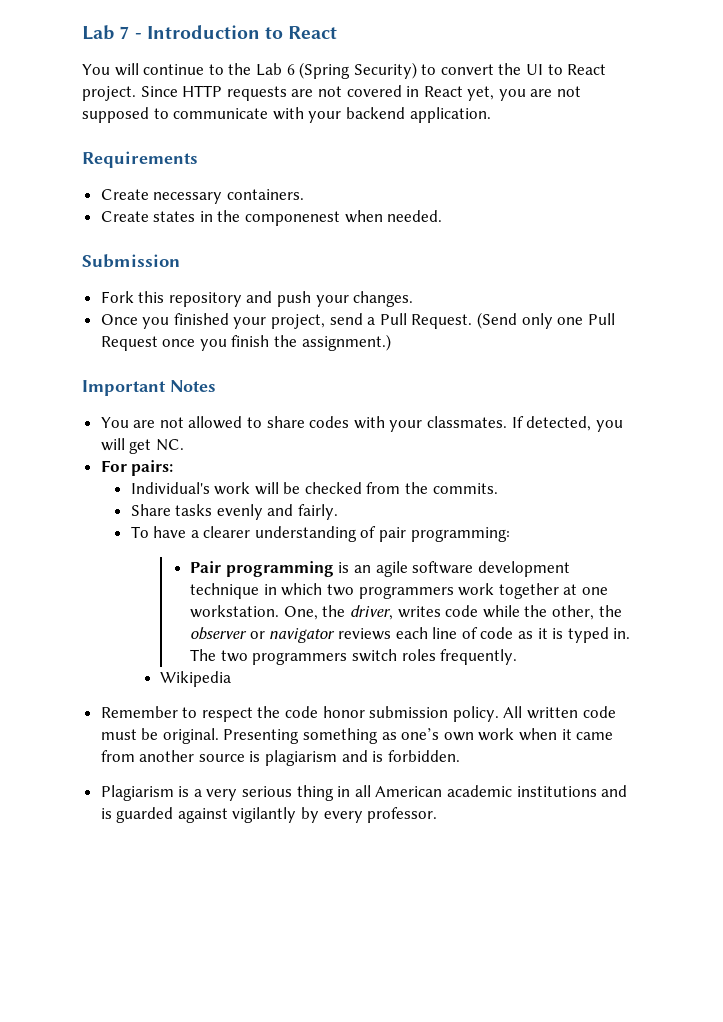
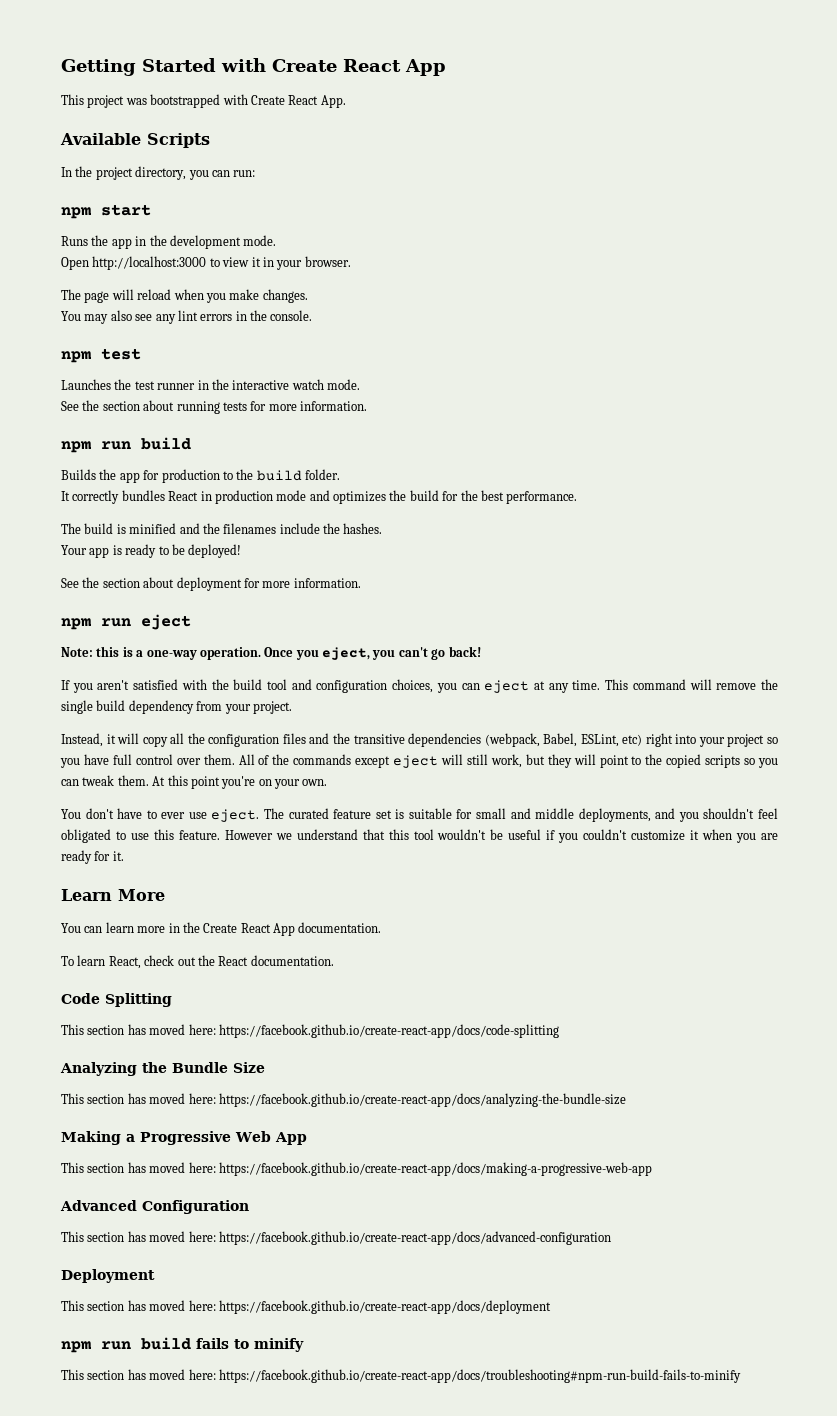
- Lab 7 - Introduction to React
- You will continue to the Lab 6 (Spring Security) to convert the UI to React project. Since HTTP requests are not covered in React yet, you are not supposed to communicate with your backend application.
- Requirements
- Create necessary containers.
- Create states in the componenest when needed.
- Submission
- Fork this repository and push your changes.
- Once you finished your project, send a Pull Request. (Send only one Pull Request once you finish the assignment.)
- Important Notes
- You are not allowed to share codes with your classmates. If detected, you will get NC.
- For pairs:
- Individual's work will be checked from the commits.
- Share tasks evenly and fairly.
- To have a clearer understanding of pair programming:
- Pair programming is an agile software development technique in which two programmers work together at one workstation. One, the driver, writes code while the other, the observer or navigator reviews each line of code as it is typed in. The two programmers switch roles frequently.
- Wikipedia
- Remember to respect the code honor submission policy. All written code must be original. Presenting something as one’s own work when it came from another source is plagiarism and is forbidden.
- Plagiarism is a very serious thing in all American academic institutions and is guarded against vigilantly by every professor.
+ Getting Started with Create React App
+ This project was bootstrapped with Create React App.
+ Available Scripts
+ In the project directory, you can run:
+ npm start
+ Runs the app in the development mode.
+ Open http://localhost:3000 to view it in your browser.
+ The page will reload when you make changes.
+ You may also see any lint errors in the console.
+ npm test
+ Launches the test runner in the interactive watch mode.
+ See the section about running tests for more information.
+ npm run build
+ Builds the app for production to the build folder.
+ It correctly bundles React in production mode and optimizes the build for the best performance.
+ The build is minified and the filenames include the hashes.
+ Your app is ready to be deployed!
+ See the section about deployment for more information.
+ npm run eject
+ Note: this is a one-way operation. Once you eject, you can't go back!
+ If you aren't satisfied with the build tool and configuration choices, you can eject at any time. This command will remove the single build dependency from your project.
+ Instead, it will copy all the configuration files and the transitive dependencies (webpack, Babel, ESLint, etc) right into your project so you have full control over them. All of the commands except eject will still work, but they will point to the copied scripts so you can tweak them. At this point you're on your own.
+ You don't have to ever use eject. The curated feature set is suitable for small and middle deployments, and you shouldn't feel obligated to use this feature. However we understand that this tool wouldn't be useful if you couldn't customize it when you are ready for it.
+ Learn More
+ You can learn more in the Create React App documentation.
+ To learn React, check out the React documentation.
+ Code Splitting
+ This section has moved here: https://facebook.github.io/create-react-app/docs/code-splitting
+ Analyzing the Bundle Size
+ This section has moved here: https://facebook.github.io/create-react-app/docs/analyzing-the-bundle-size
+ Making a Progressive Web App
+ This section has moved here: https://facebook.github.io/create-react-app/docs/making-a-progressive-web-app
+ Advanced Configuration
+ This section has moved here: https://facebook.github.io/create-react-app/docs/advanced-configuration
+ Deployment
+ This section has moved here: https://facebook.github.io/create-react-app/docs/deployment
+ npm run build fails to minify
+ This section has moved here: https://facebook.github.io/create-react-app/docs/troubleshooting#npm-run-build-fails-to-minify

